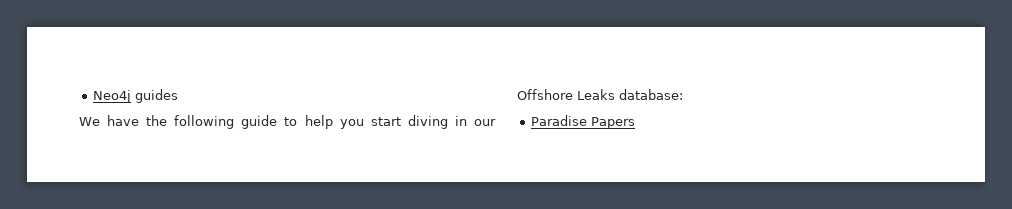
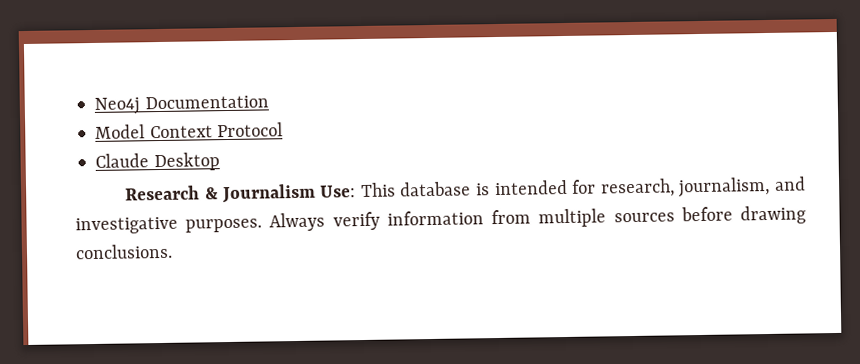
- Neo4j guides
- We have the following guide to help you start diving in our Offshore Leaks database:
- Paradise Papers
+ Neo4j Documentation
+ Model Context Protocol
+ Claude Desktop
+ Research & Journalism Use: This database is intended for research, journalism, and investigative purposes. Always verify information from multiple sources before drawing conclusions.

